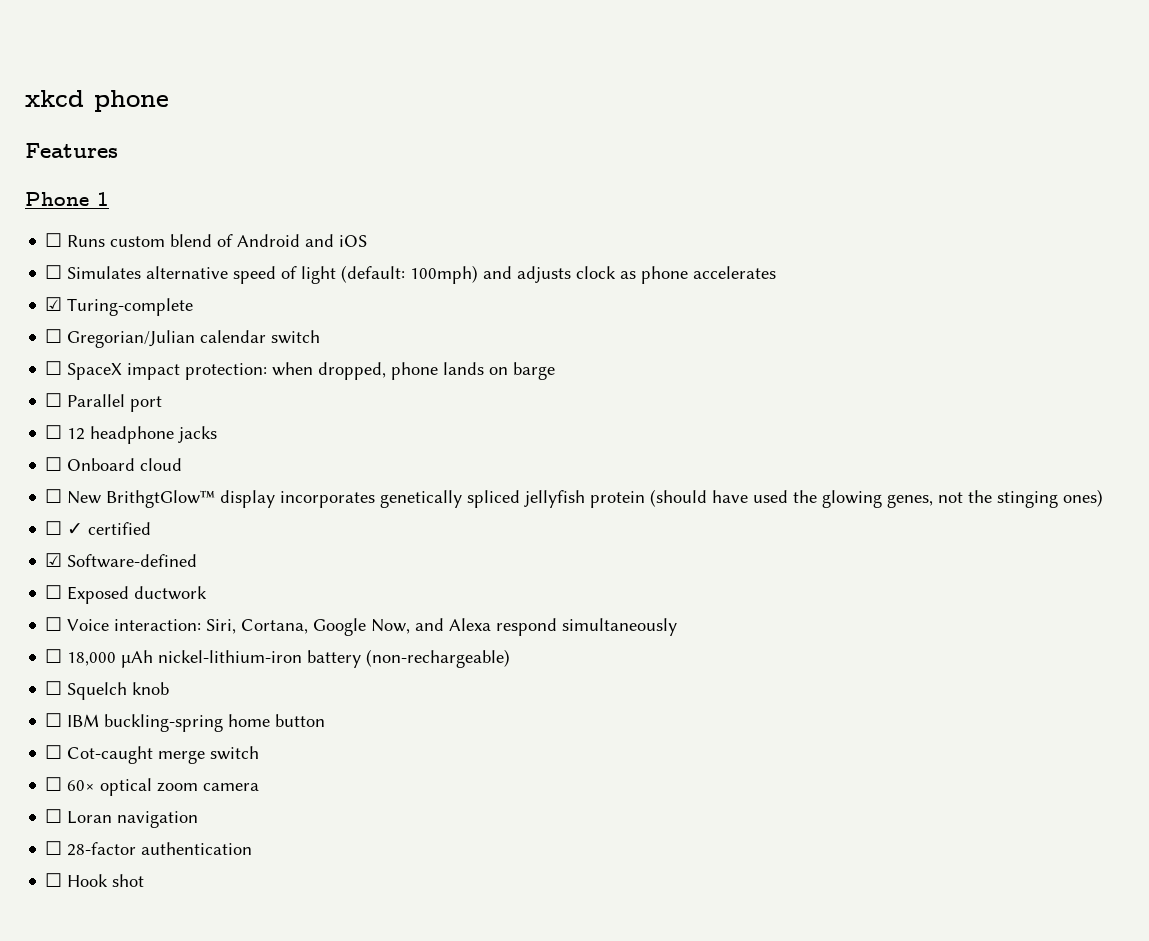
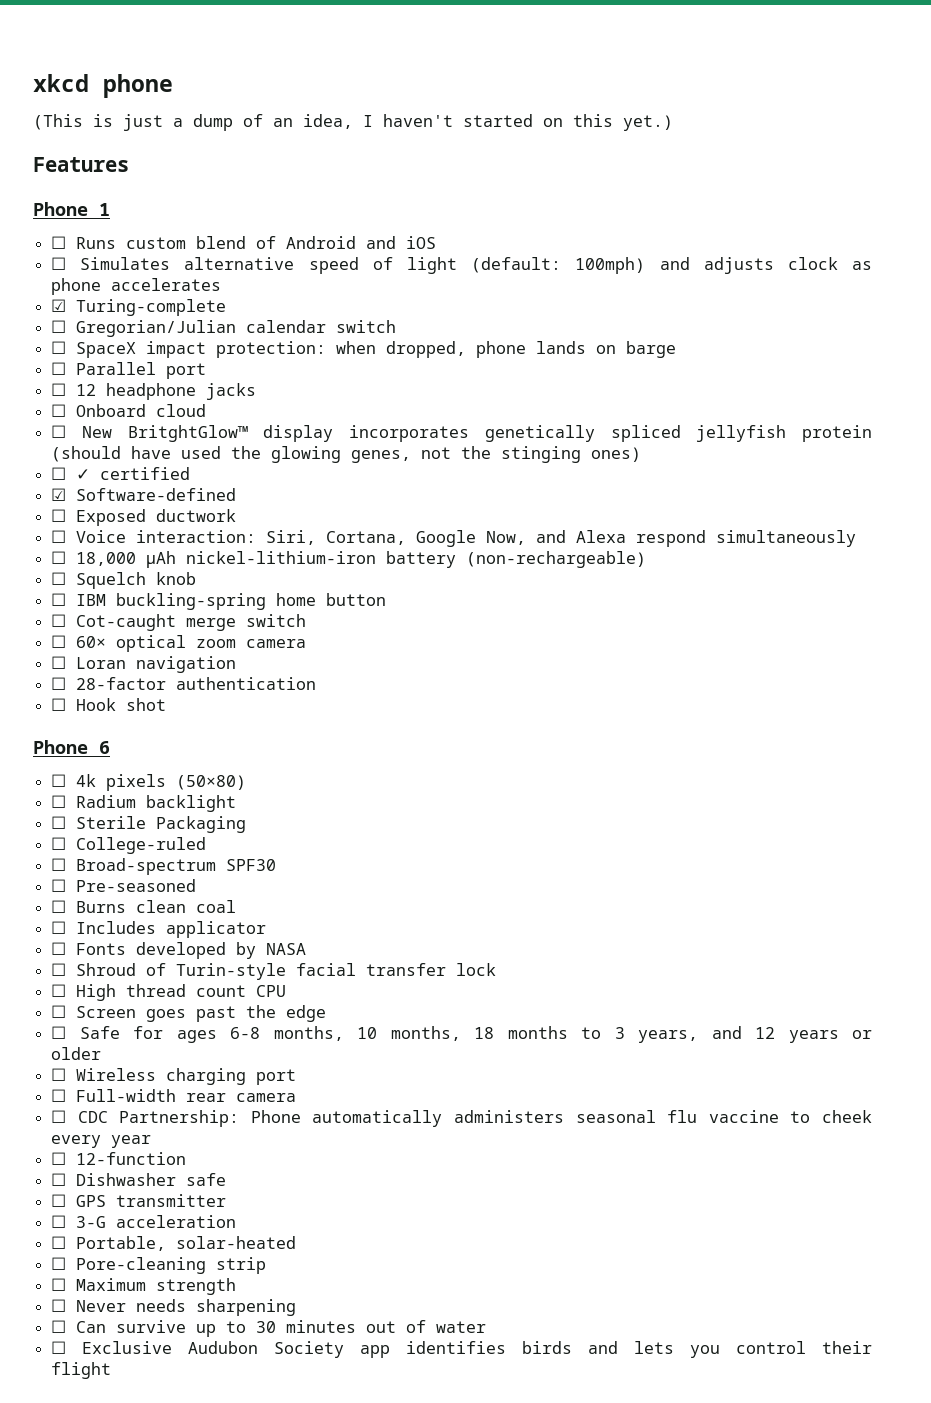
+ (This is just a dump of an idea, I haven't started on this yet.)
- ☐ New BrithgtGlow™ display incorporates genetically spliced jellyfish protein (should have used the glowing genes, not the stinging ones)
+ ☐ New BritghtGlow™ display incorporates genetically spliced jellyfish protein (should have used the glowing genes, not the stinging ones)
+ Phone 6
+ ☐ 4k pixels (50×80)
+ ☐ Radium backlight
+ ☐ Sterile Packaging
+ ☐ College-ruled
+ ☐ Broad-spectrum SPF30
+ ☐ Pre-seasoned
+ ☐ Burns clean coal
+ ☐ Includes applicator
+ ☐ Fonts developed by NASA
+ ☐ Shroud of Turin-style facial transfer lock
+ ☐ High thread count CPU
+ ☐ Screen goes past the edge
+ ☐ Safe for ages 6-8 months, 10 months, 18 months to 3 years, and 12 years or older
+ ☐ Wireless charging port
+ ☐ Full-width rear camera
+ ☐ CDC Partnership: Phone automatically administers seasonal flu vaccine to cheek every year
+ ☐ 12-function
+ ☐ Dishwasher safe
+ ☐ GPS transmitter
+ ☐ 3-G acceleration
+ ☐ Portable, solar-heated
+ ☐ Pore-cleaning strip
+ ☐ Maximum strength
+ ☐ Never needs sharpening
+ ☐ Can survive up to 30 minutes out of water
+ ☐ Exclusive Audubon Society app identifies birds and lets you control their flight

